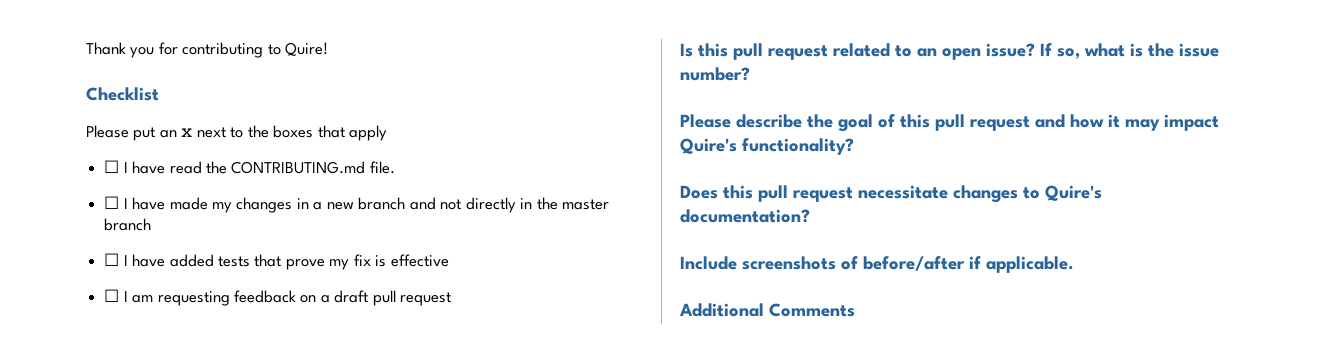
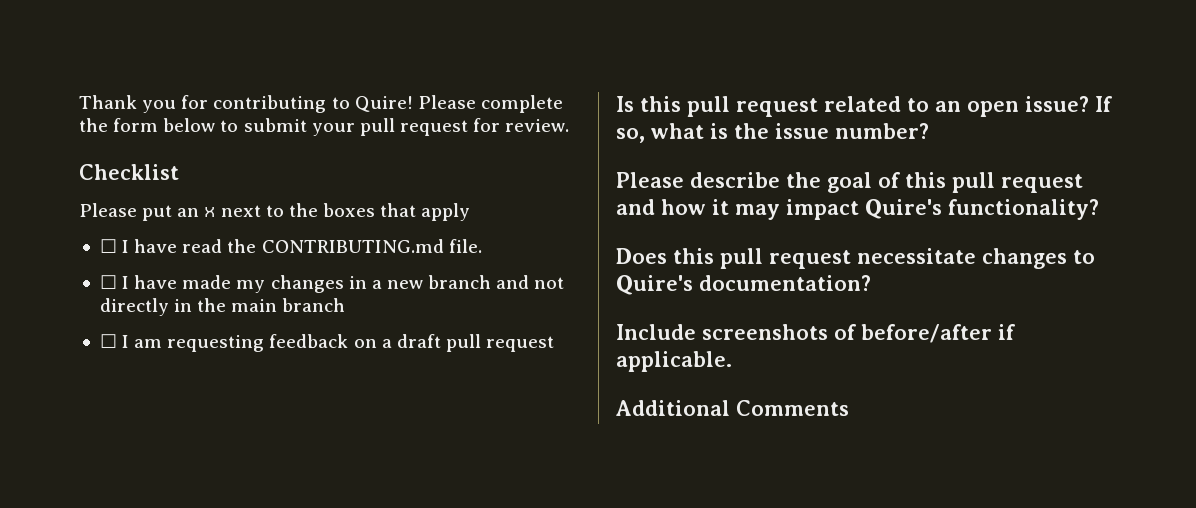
+ Please complete the form below to submit your pull request for review.
- ☐ I have made my changes in a new branch and not directly in the master branch
- ☐ I have added tests that prove my fix is effective
+ ☐ I have made my changes in a new branch and not directly in the main branch

